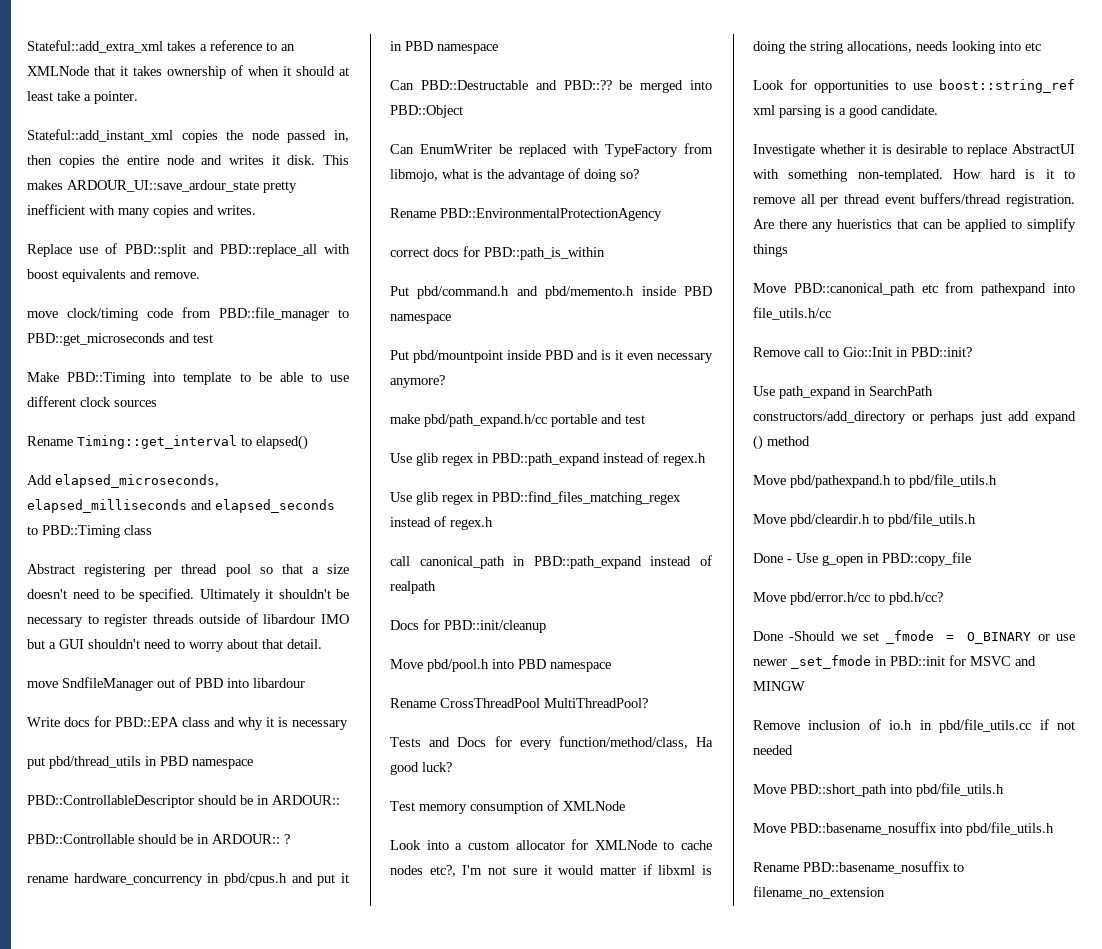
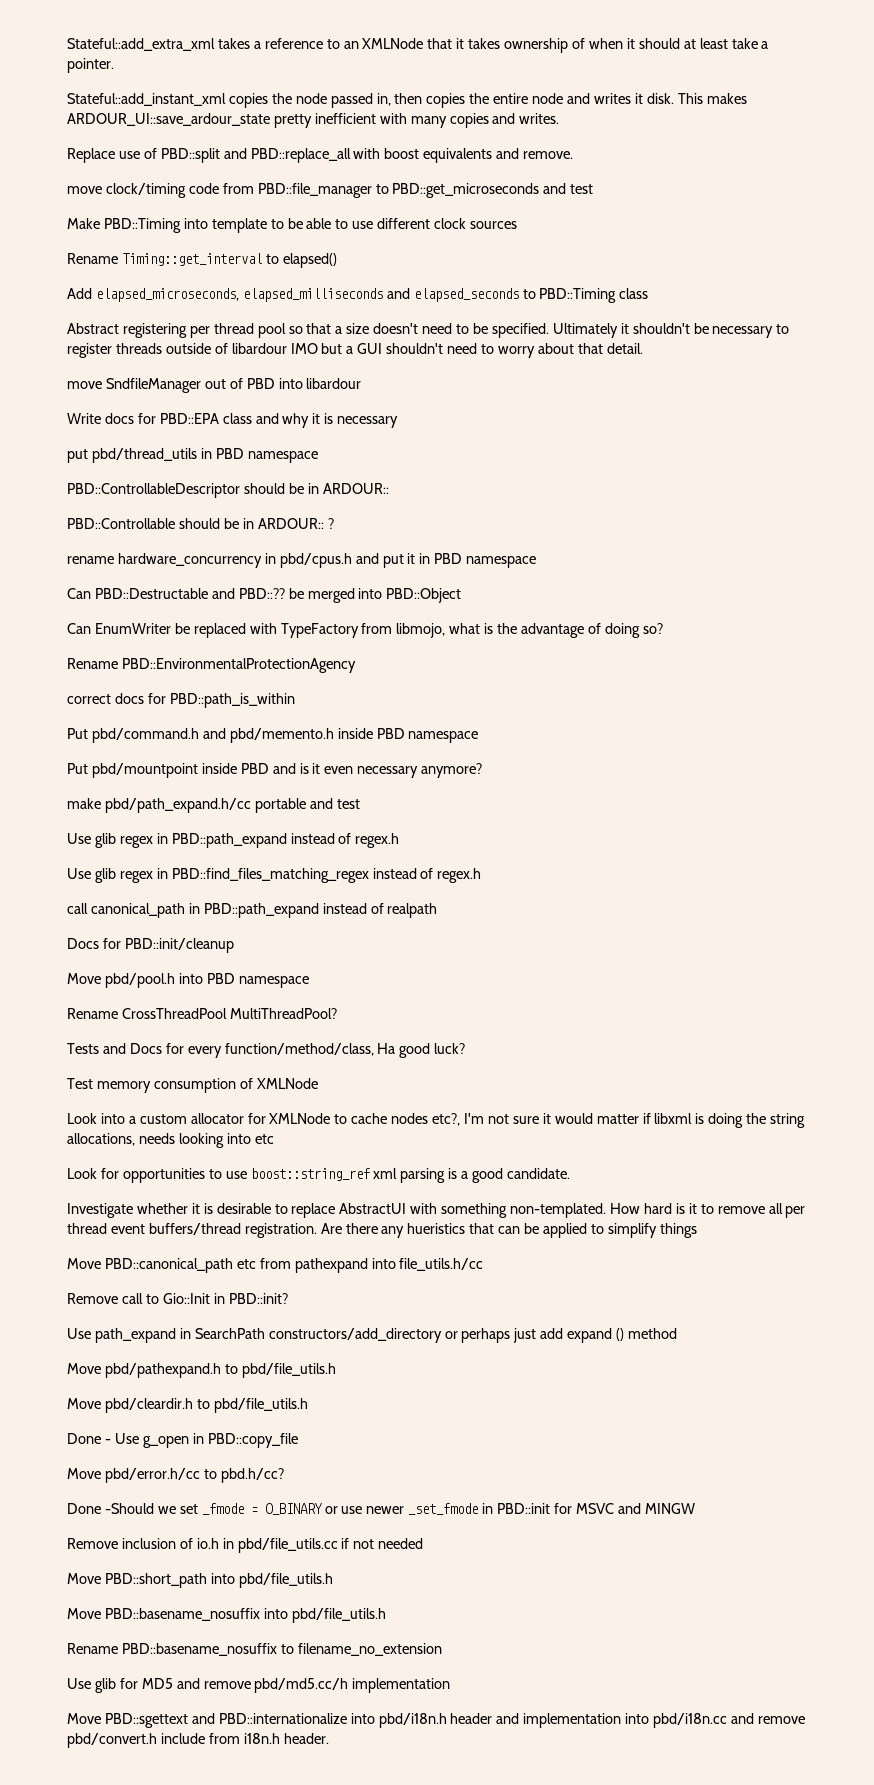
+ Use glib for MD5 and remove pbd/md5.cc/h implementation
+ Move PBD::sgettext and PBD::internationalize into pbd/i18n.h header and implementation into pbd/i18n.cc and remove pbd/convert.h include from i18n.h header.

